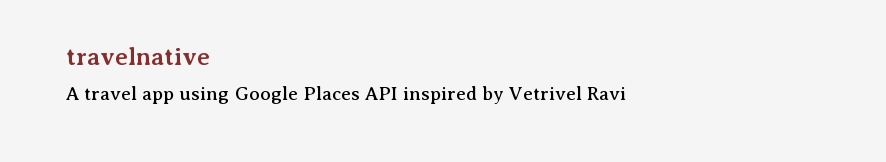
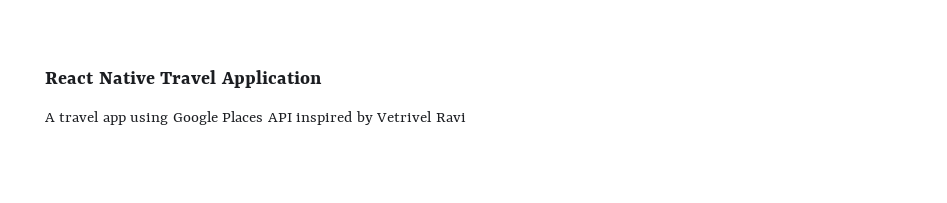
- travelnative
+ React Native Travel Application

